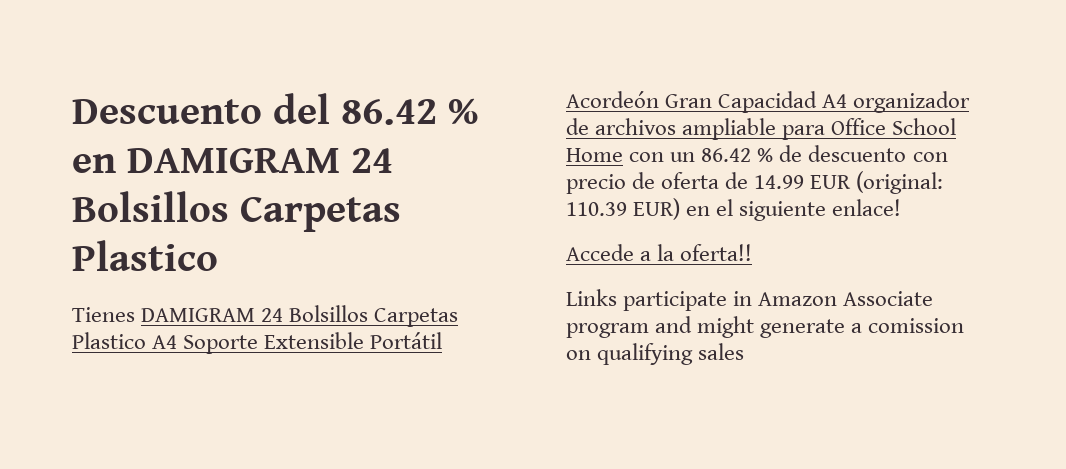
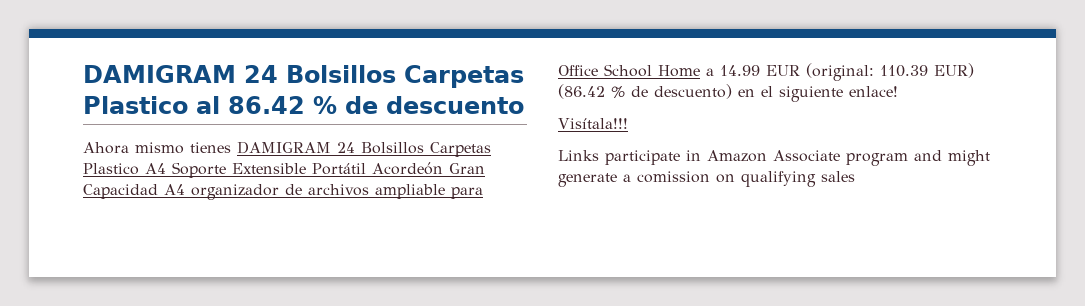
- Descuento del 86.42 % en DAMIGRAM 24 Bolsillos Carpetas Plastico
- Tienes DAMIGRAM 24 Bolsillos Carpetas Plastico A4 Soporte Extensible Portátil Acordeón Gran Capacidad A4 organizador de archivos ampliable para Office School Home con un 86.42 % de descuento con precio de oferta de 14.99 EUR (original: 110.39 EUR) en el siguiente enlace!
+ DAMIGRAM 24 Bolsillos Carpetas Plastico al 86.42 % de descuento
+ Ahora mismo tienes DAMIGRAM 24 Bolsillos Carpetas Plastico A4 Soporte Extensible Portátil Acordeón Gran Capacidad A4 organizador de archivos ampliable para Office School Home a 14.99 EUR (original: 110.39 EUR) (86.42 % de descuento) en el siguiente enlace!
- Accede a la oferta!!
+ Visítala!!!

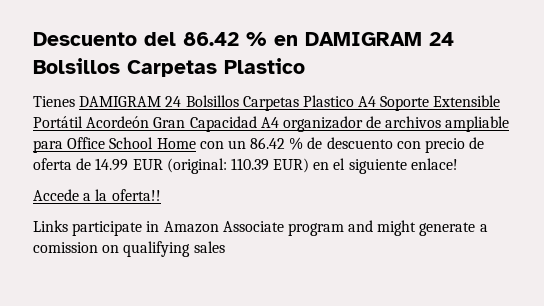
- DAMIGRAM 24 Bolsillos Carpetas Plastico al 86.42 % de descuento
- Ahora mismo tienes DAMIGRAM 24 Bolsillos Carpetas Plastico A4 Soporte Extensible Portátil Acordeón Gran Capacidad A4 organizador de archivos ampliable para Office School Home a 14.99 EUR (original: 110.39 EUR) (86.42 % de descuento) en el siguiente enlace!
+ Descuento del 86.42 % en DAMIGRAM 24 Bolsillos Carpetas Plastico
+ Tienes DAMIGRAM 24 Bolsillos Carpetas Plastico A4 Soporte Extensible Portátil Acordeón Gran Capacidad A4 organizador de archivos ampliable para Office School Home con un 86.42 % de descuento con precio de oferta de 14.99 EUR (original: 110.39 EUR) en el siguiente enlace!
- Visítala!!!
+ Accede a la oferta!!

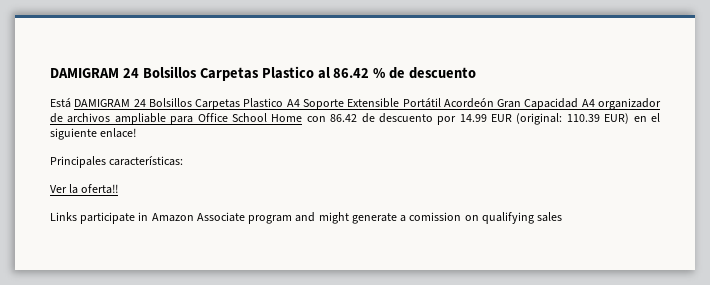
- Descuento del 86.42 % en DAMIGRAM 24 Bolsillos Carpetas Plastico
- Tienes DAMIGRAM 24 Bolsillos Carpetas Plastico A4 Soporte Extensible Portátil Acordeón Gran Capacidad A4 organizador de archivos ampliable para Office School Home con un 86.42 % de descuento con precio de oferta de 14.99 EUR (original: 110.39 EUR) en el siguiente enlace!
+ DAMIGRAM 24 Bolsillos Carpetas Plastico al 86.42 % de descuento
+ Está DAMIGRAM 24 Bolsillos Carpetas Plastico A4 Soporte Extensible Portátil Acordeón Gran Capacidad A4 organizador de archivos ampliable para Office School Home con 86.42 de descuento por 14.99 EUR (original: 110.39 EUR) en el siguiente enlace!
- Accede a la oferta!!
+ Principales características:
+ Ver la oferta!!

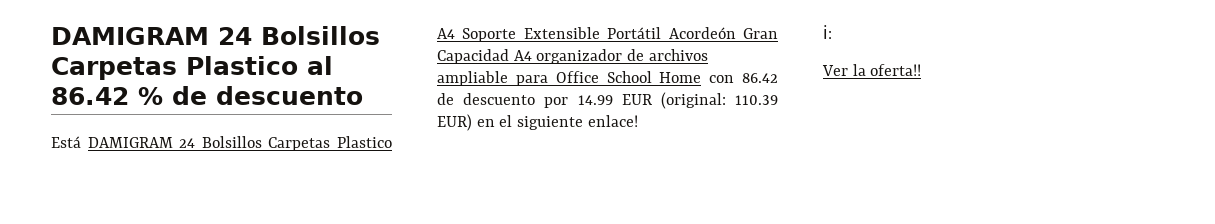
- Principales características:
+ ℹ:
- Links participate in Amazon Associate program and might generate a comission on qualifying sales

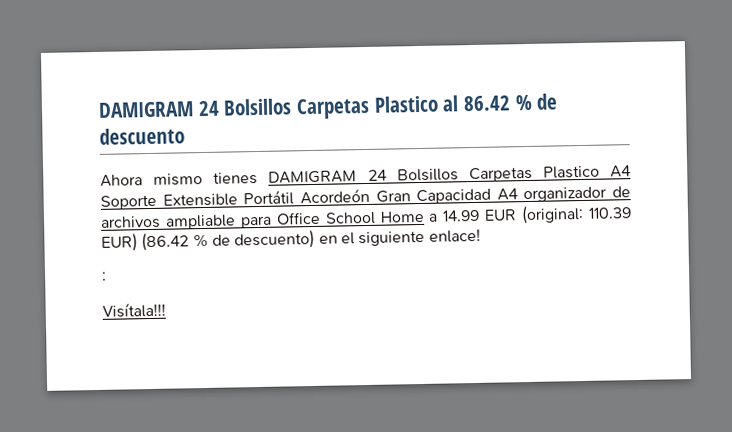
- Está DAMIGRAM 24 Bolsillos Carpetas Plastico A4 Soporte Extensible Portátil Acordeón Gran Capacidad A4 organizador de archivos ampliable para Office School Home con 86.42 de descuento por 14.99 EUR (original: 110.39 EUR) en el siguiente enlace!
+ Ahora mismo tienes DAMIGRAM 24 Bolsillos Carpetas Plastico A4 Soporte Extensible Portátil Acordeón Gran Capacidad A4 organizador de archivos ampliable para Office School Home a 14.99 EUR (original: 110.39 EUR) (86.42 % de descuento) en el siguiente enlace!
- ℹ:
- Ver la oferta!!
+ :
+ Visítala!!!

